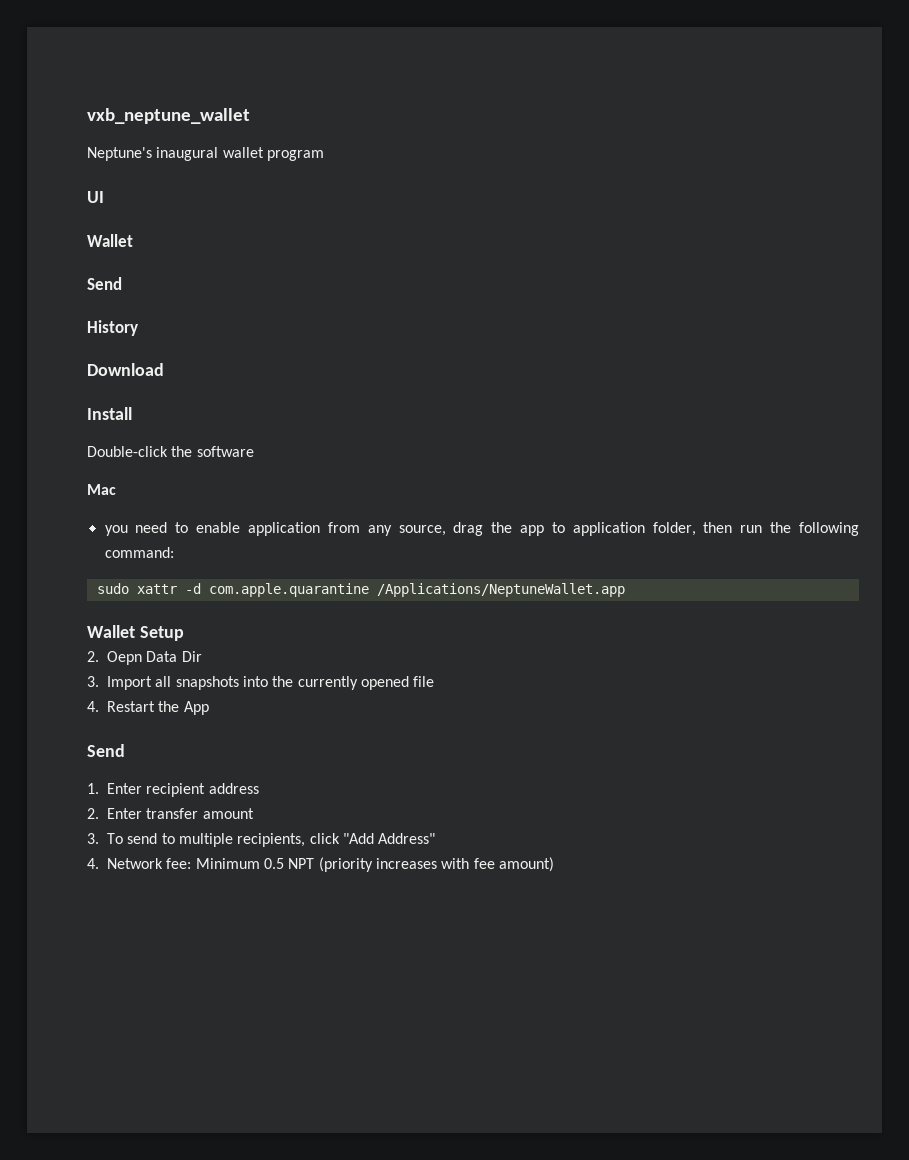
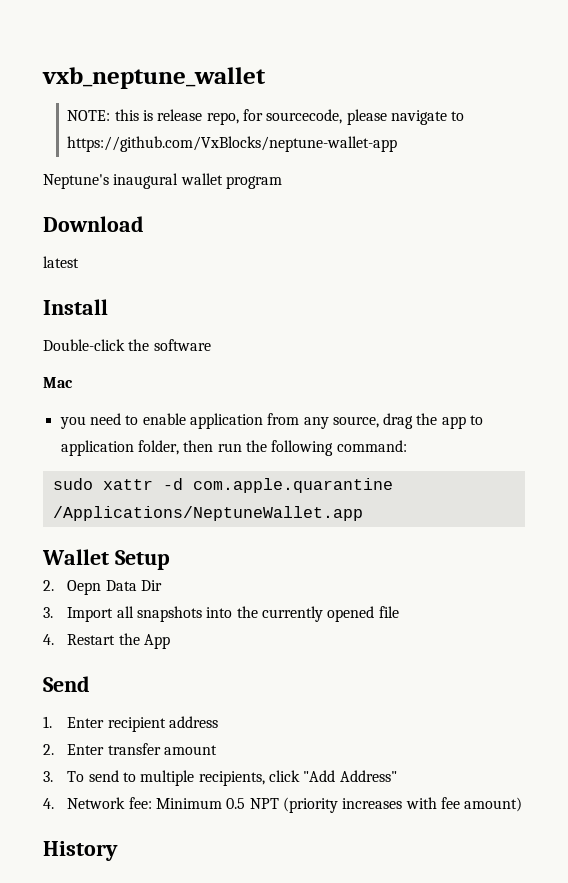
+ NOTE: this is release repo, for sourcecode, please navigate to https://github.com/VxBlocks/neptune-wallet-app
- UI
- Wallet
- Send
- History
  Download
+ latest
+ History

